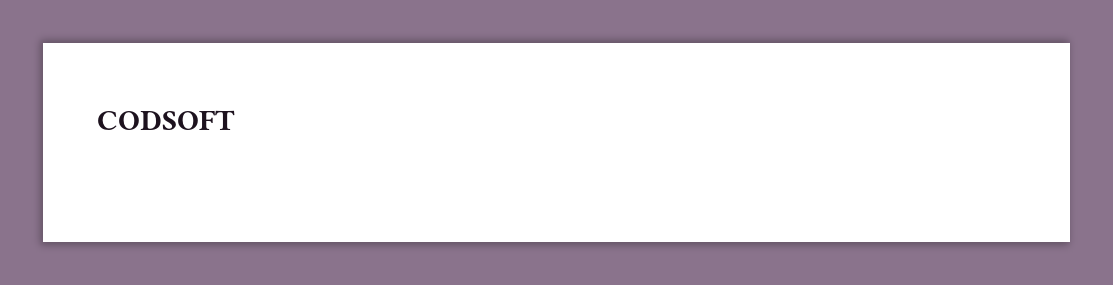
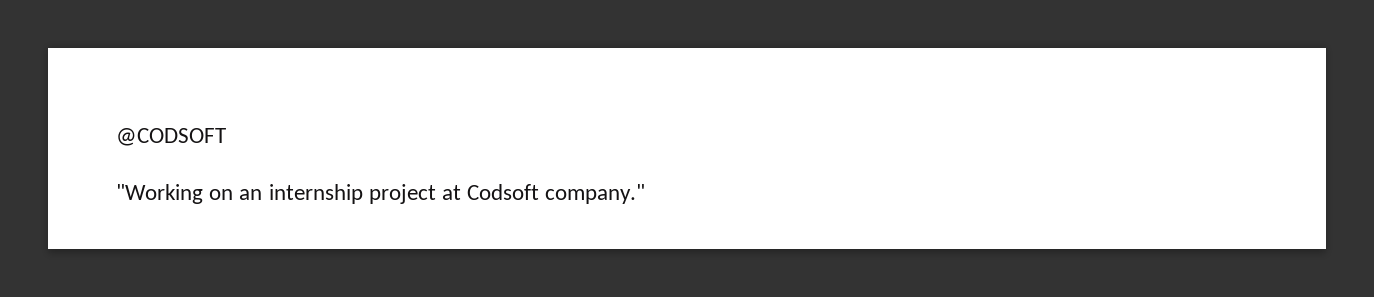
- CODSOFT
+ @CODSOFT
+ "Working on an internship project at Codsoft company."

